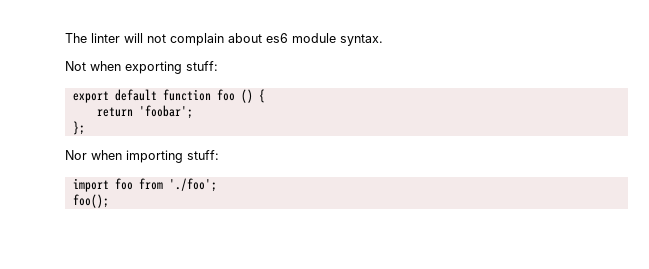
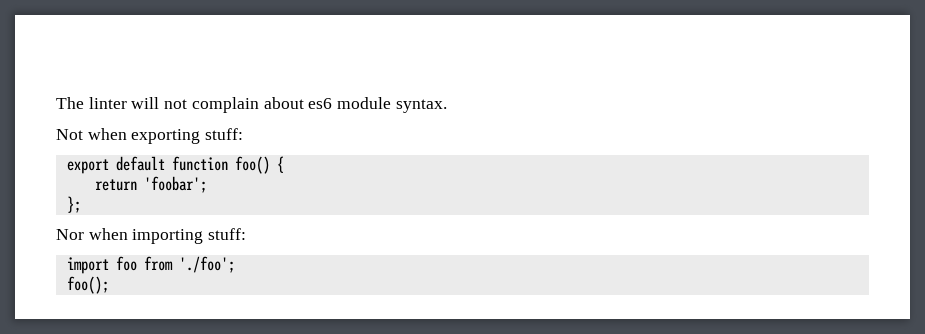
- export default function foo () {
+ export default function foo() {

